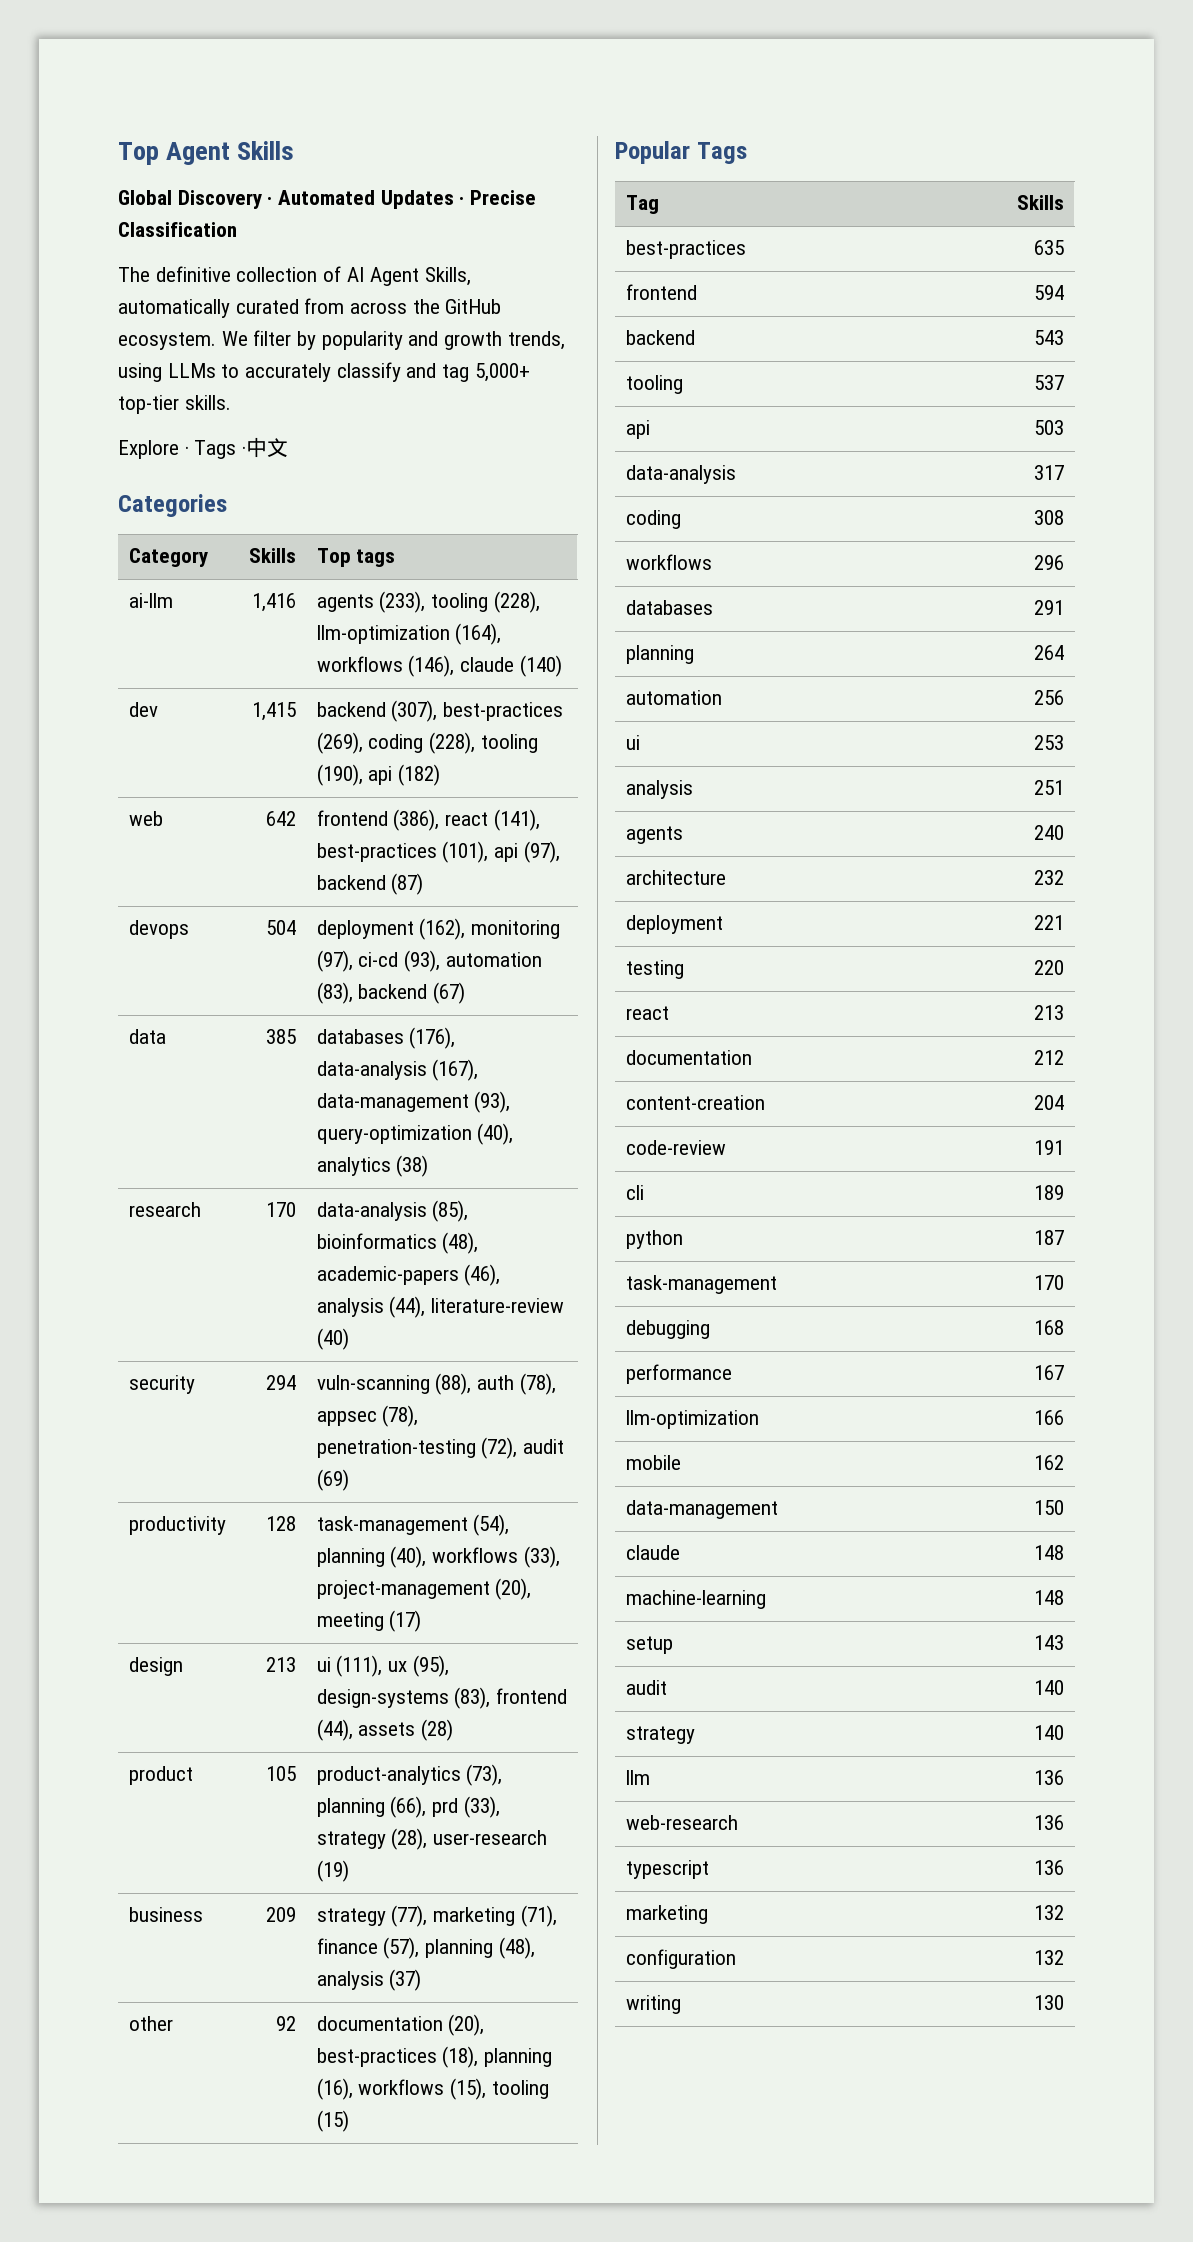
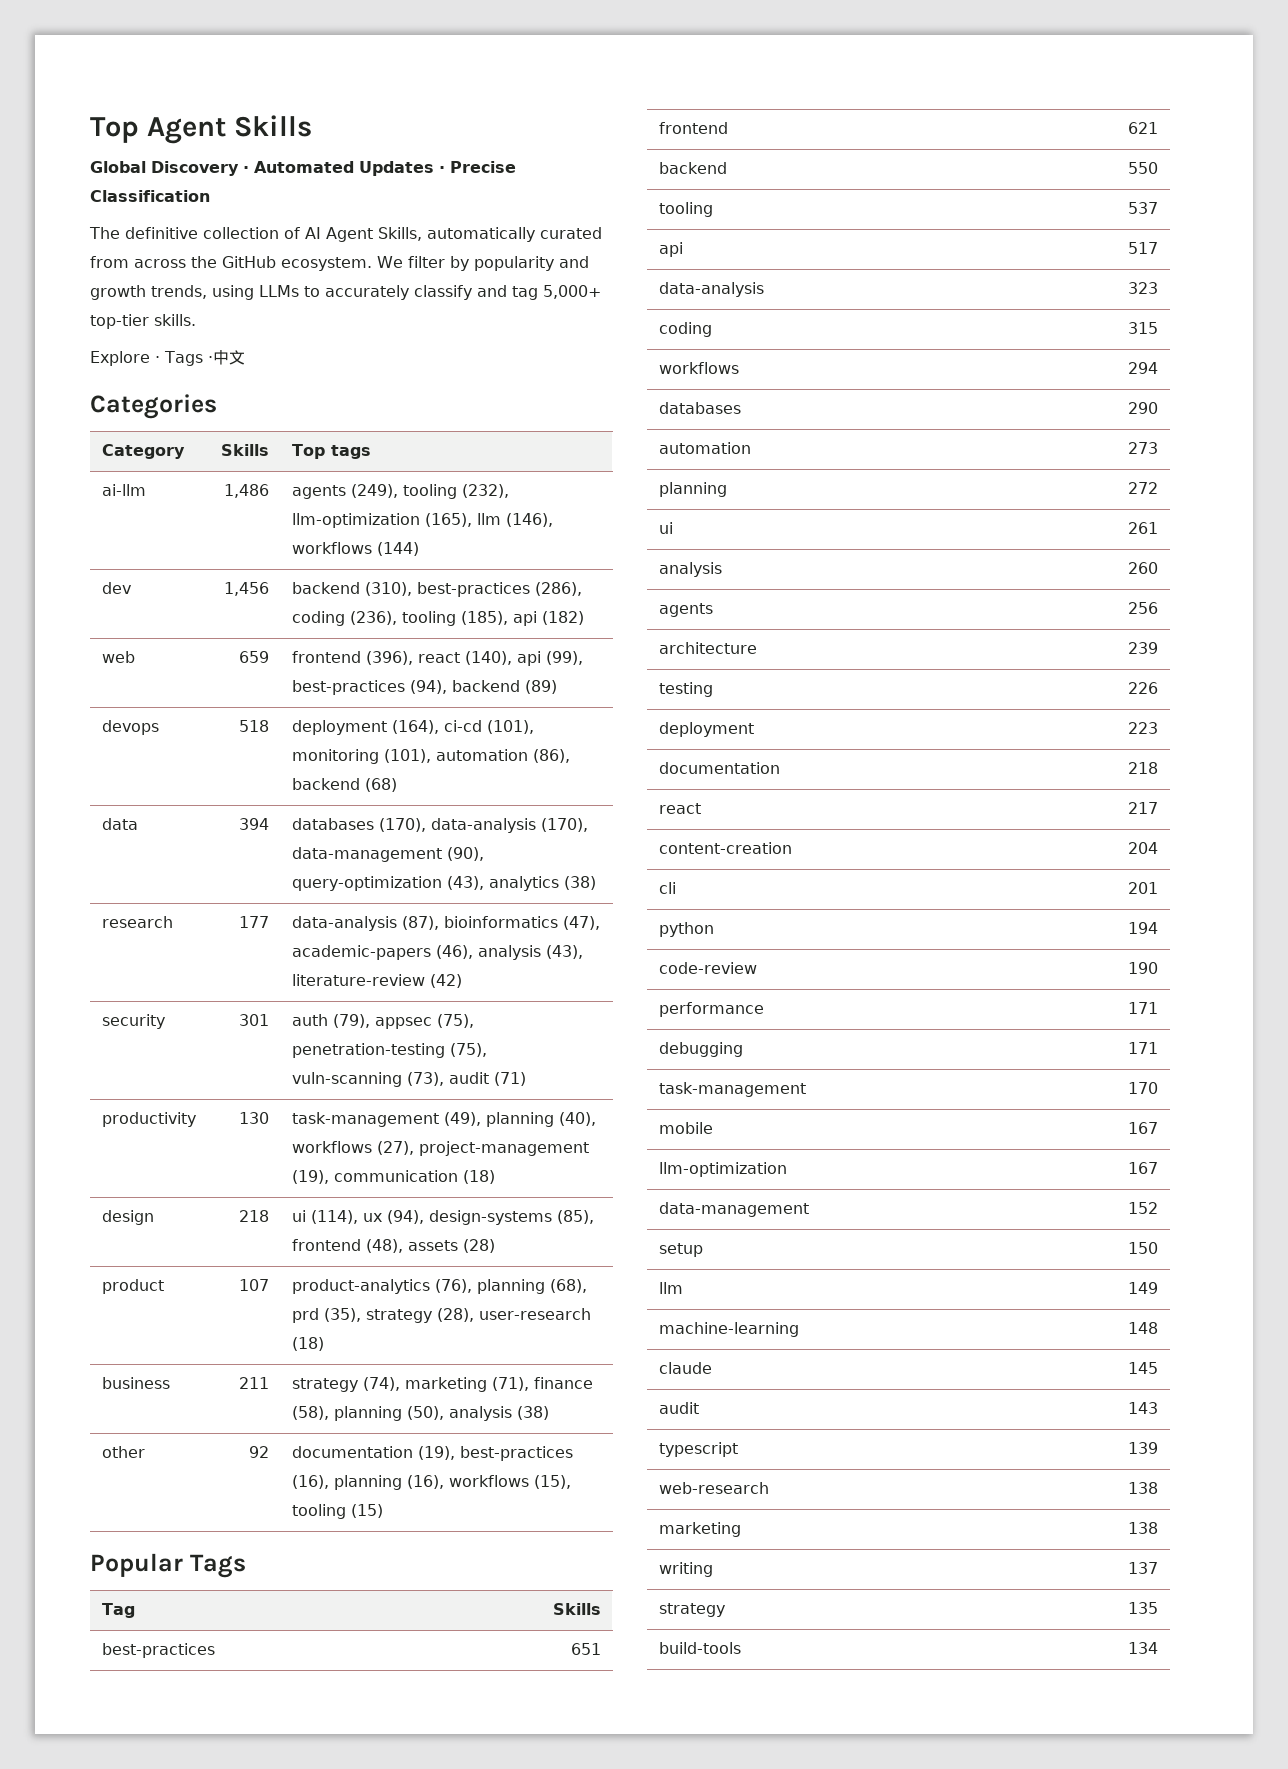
- ai-llm | 1,416 | agents (233), tooling (228), llm-optimization (164), workflows (146), claude (140)
+ ai-llm | 1,486 | agents (249), tooling (232), llm-optimization (165), llm (146), workflows (144)
- dev | 1,415 | backend (307), best-practices (269), coding (228), tooling (190), api (182)
+ dev | 1,456 | backend (310), best-practices (286), coding (236), tooling (185), api (182)
- web | 642 | frontend (386), react (141), best-practices (101), api (97), backend (87)
+ web | 659 | frontend (396), react (140), api (99), best-practices (94), backend (89)
- devops | 504 | deployment (162), monitoring (97), ci-cd (93), automation (83), backend (67)
+ devops | 518 | deployment (164), ci-cd (101), monitoring (101), automation (86), backend (68)
- data | 385 | databases (176), data-analysis (167), data-management (93), query-optimization (40), analytics (38)
+ data | 394 | databases (170), data-analysis (170), data-management (90), query-optimization (43), analytics (38)
- research | 170 | data-analysis (85), bioinformatics (48), academic-papers (46), analysis (44), literature-review (40)
- security | 294 | vuln-scanning (88), auth (78), appsec (78), penetration-testing (72), audit (69)
+ research | 177 | data-analysis (87), bioinformatics (47), academic-papers (46), analysis (43), literature-review (42)
+ security | 301 | auth (79), appsec (75), penetration-testing (75), vuln-scanning (73), audit (71)
- productivity | 128 | task-management (54), planning (40), workflows (33), project-management (20), meeting (17)
+ productivity | 130 | task-management (49), planning (40), workflows (27), project-management (19), communication (18)
- design | 213 | ui (111), ux (95), design-systems (83), frontend (44), assets (28)
+ design | 218 | ui (114), ux (94), design-systems (85), frontend (48), assets (28)
- product | 105 | product-analytics (73), planning (66), prd (33), strategy (28), user-research (19)
+ product | 107 | product-analytics (76), planning (68), prd (35), strategy (28), user-research (18)
- business | 209 | strategy (77), marketing (71), finance (57), planning (48), analysis (37)
+ business | 211 | strategy (74), marketing (71), finance (58), planning (50), analysis (38)
- other | 92 | documentation (20), best-practices (18), planning (16), workflows (15), tooling (15)
+ other | 92 | documentation (19), best-practices (16), planning (16), workflows (15), tooling (15)
- best-practices | 635
+ best-practices | 651
- frontend | 594
+ frontend | 621
- backend | 543
+ backend | 550
- api | 503
+ api | 517
- data-analysis | 317
+ data-analysis | 323
- coding | 308
+ coding | 315
- workflows | 296
+ workflows | 294
- databases | 291
- planning | 264
- automation | 256
- ui | 253
- analysis | 251
- agents | 240
- architecture | 232
- deployment | 221
- testing | 220
- react | 213
- documentation | 212
+ databases | 290
+ automation | 273
+ planning | 272
+ ui | 261
+ analysis | 260
+ agents | 256
+ architecture | 239
+ testing | 226
+ deployment | 223
+ documentation | 218
+ react | 217
- code-review | 191
- cli | 189
+ cli | 201
- python | 187
+ python | 194
+ code-review | 190
+ performance | 171
+ debugging | 171
- debugging | 168
- performance | 167
+ mobile | 167
- llm-optimization | 166
- mobile | 162
- data-management | 150
+ llm-optimization | 167
+ data-management | 152
+ setup | 150
- claude | 148
+ llm | 149
- setup | 143
- audit | 140
- strategy | 140
- llm | 136
- web-research | 136
- typescript | 136
- marketing | 132
- configuration | 132
- writing | 130
+ claude | 145
+ audit | 143
+ typescript | 139
+ web-research | 138
+ marketing | 138
+ writing | 137
+ strategy | 135
+ build-tools | 134

